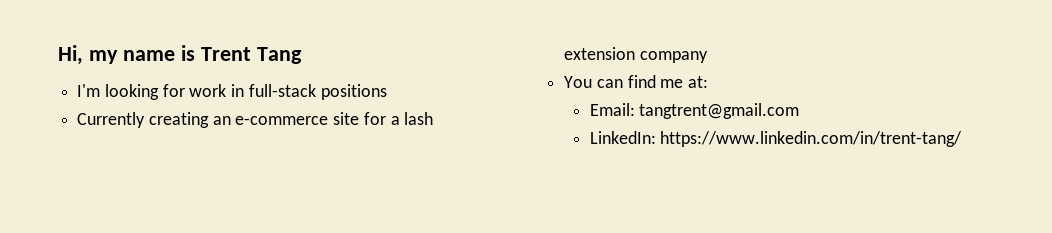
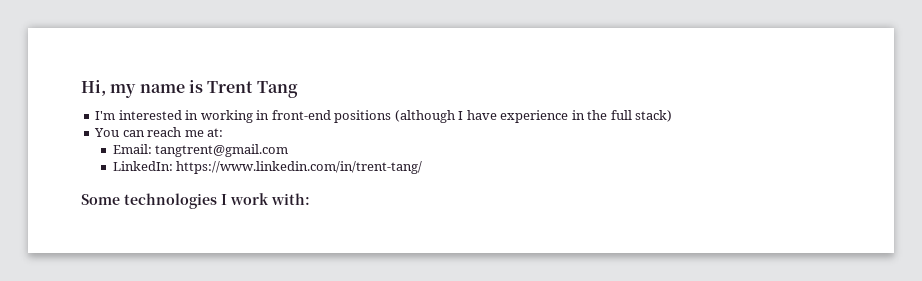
- I'm looking for work in full-stack positions
- Currently creating an e-commerce site for a lash extension company
+ I'm interested in working in front-end positions (although I have experience in the full stack)
- You can find me at:
+ You can reach me at:
+ Some technologies I work with:

